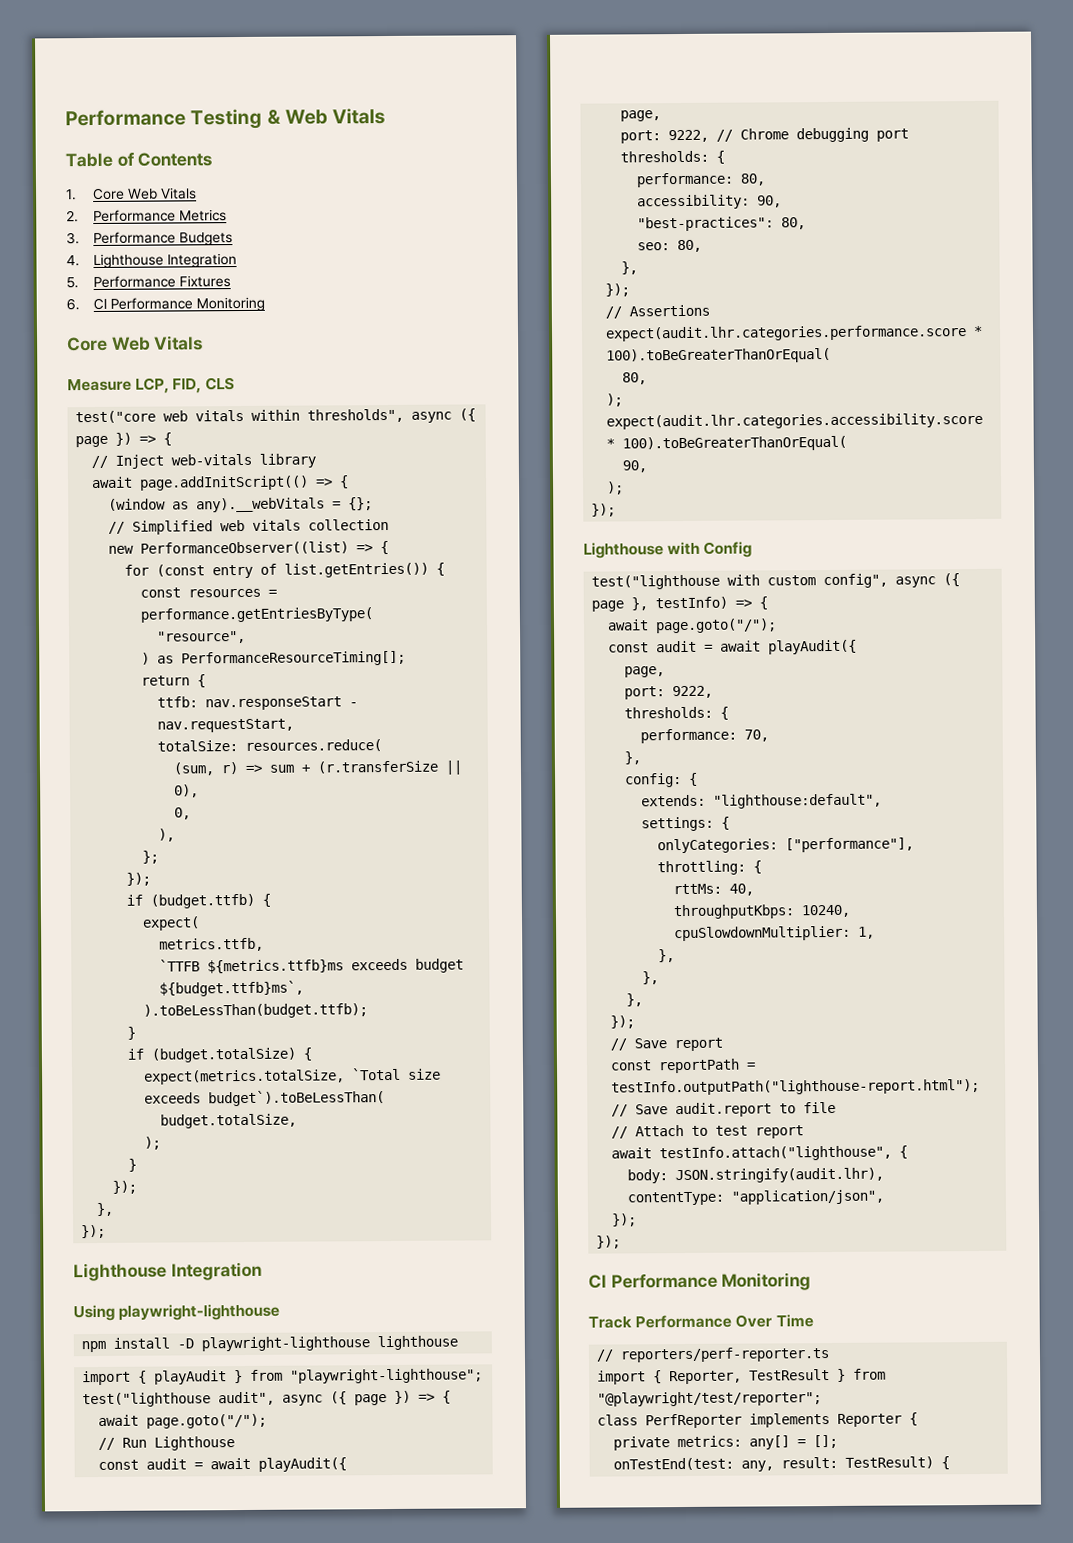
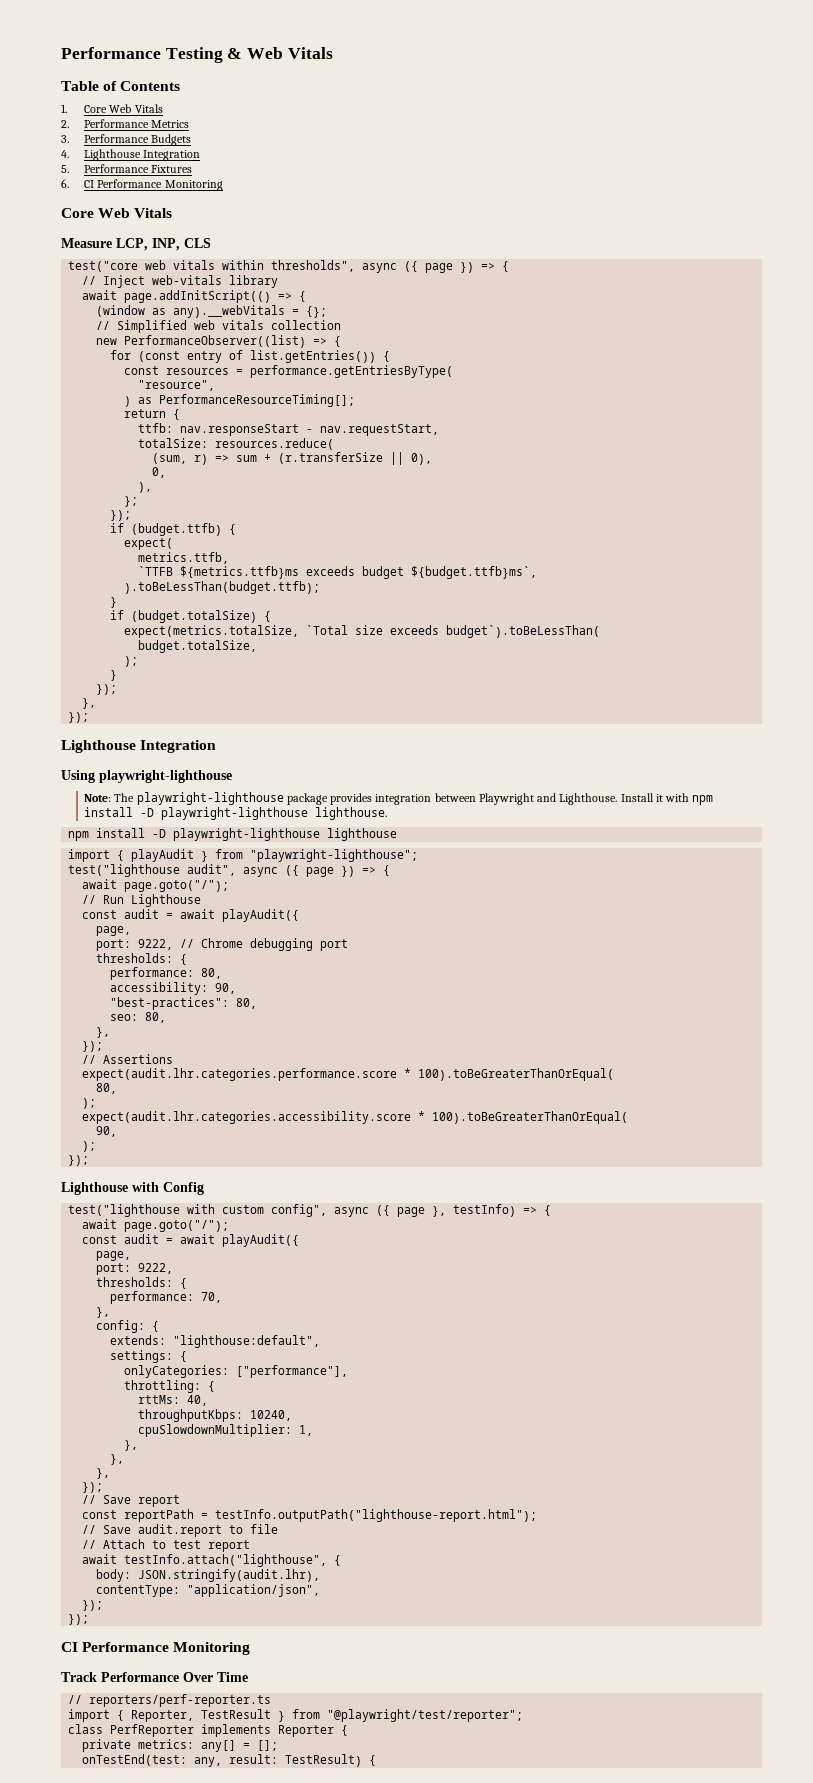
- Measure LCP, FID, CLS
+ Measure LCP, INP, CLS
+ Note: The playwright-lighthouse package provides integration between Playwright and Lighthouse. Install it with npm install -D playwright-lighthouse lighthouse.

